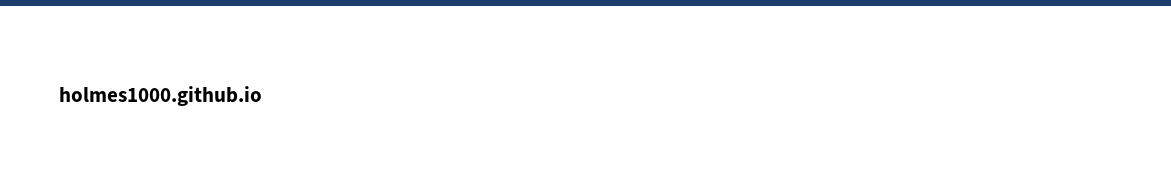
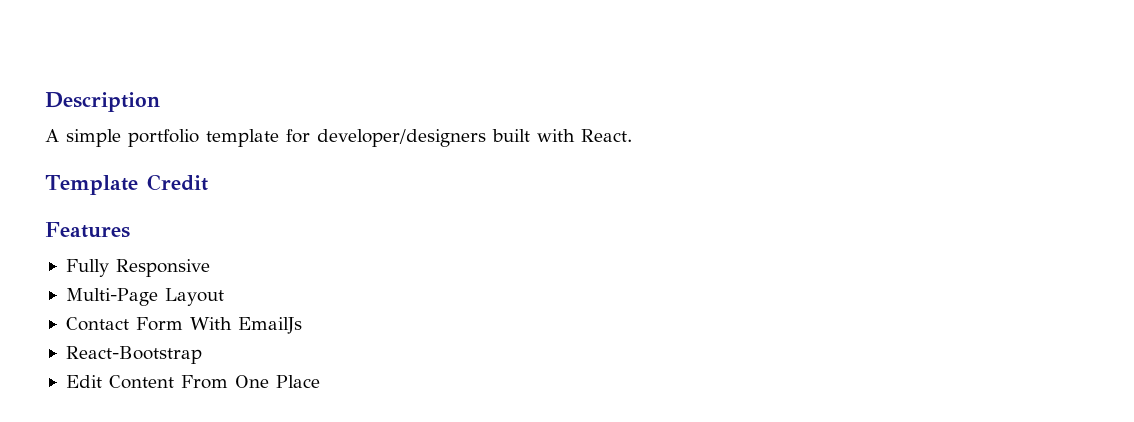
- holmes1000.github.io
+ Description
+ A simple portfolio template for developer/designers built with React.
+ Template Credit
+ Features
+ Fully Responsive
+ Multi-Page Layout
+ Contact Form With EmailJs
+ React-Bootstrap
+ Edit Content From One Place

